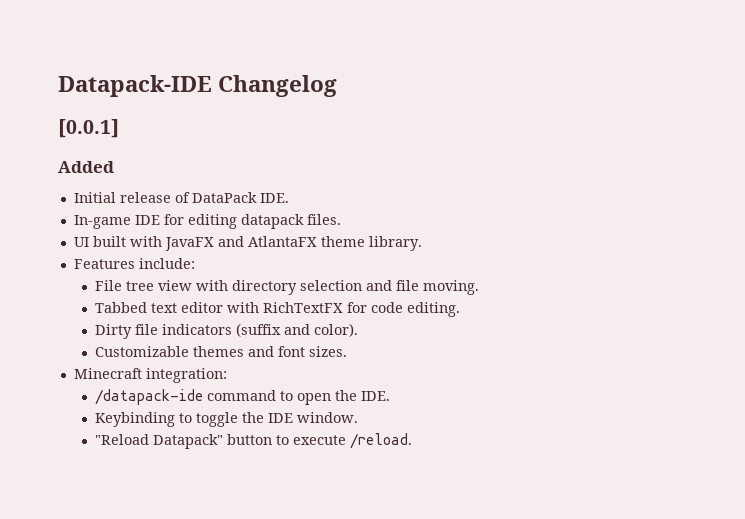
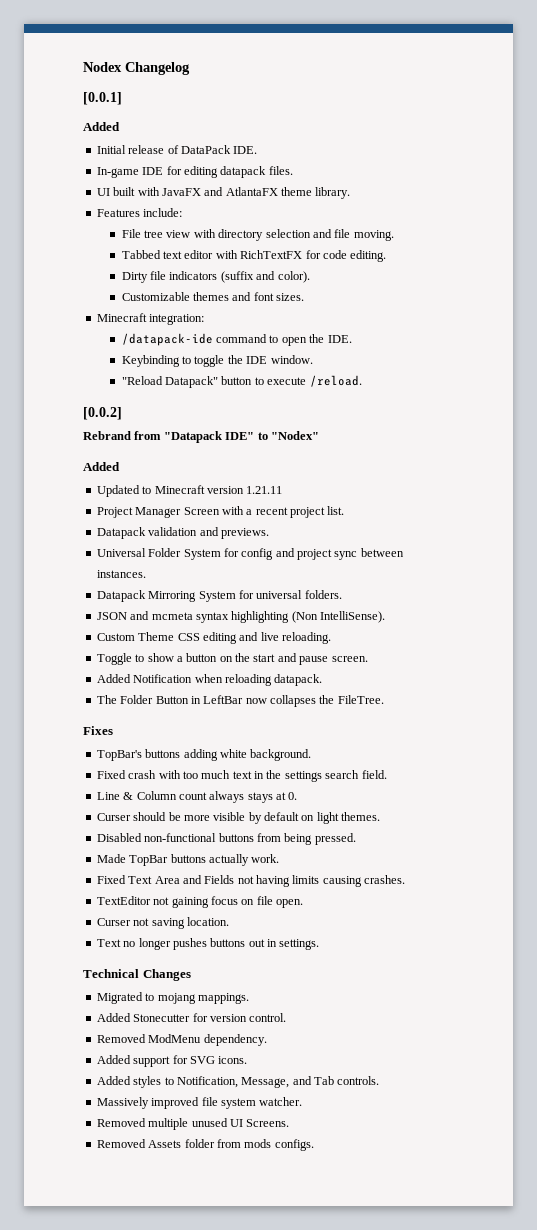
- Datapack-IDE Changelog
+ Nodex Changelog
+ [0.0.2]
+ Rebrand from "Datapack IDE" to "Nodex"
+ Added
+ Updated to Minecraft version 1.21.11
+ Project Manager Screen with a recent project list.
+ Datapack validation and previews.
+ Universal Folder System for config and project sync between instances.
+ Datapack Mirroring System for universal folders.
+ JSON and mcmeta syntax highlighting (Non IntelliSense).
+ Custom Theme CSS editing and live reloading.
+ Toggle to show a button on the start and pause screen.
+ Added Notification when reloading datapack.
+ The Folder Button in LeftBar now collapses the FileTree.
+ Fixes
+ TopBar's buttons adding white background.
+ Fixed crash with too much text in the settings search field.
+ Line & Column count always stays at 0.
+ Curser should be more visible by default on light themes.
+ Disabled non-functional buttons from being pressed.
+ Made TopBar buttons actually work.
+ Fixed Text Area and Fields not having limits causing crashes.
+ TextEditor not gaining focus on file open.
+ Curser not saving location.
+ Text no longer pushes buttons out in settings.
+ Technical Changes
+ Migrated to mojang mappings.
+ Added Stonecutter for version control.
+ Removed ModMenu dependency.
+ Added support for SVG icons.
+ Added styles to Notification, Message, and Tab controls.
+ Massively improved file system watcher.
+ Removed multiple unused UI Screens.
+ Removed Assets folder from mods configs.

